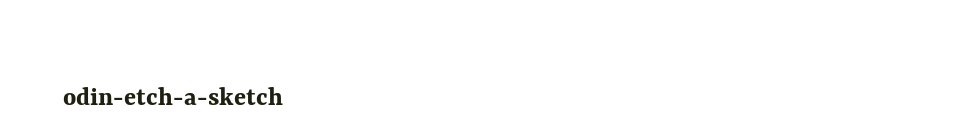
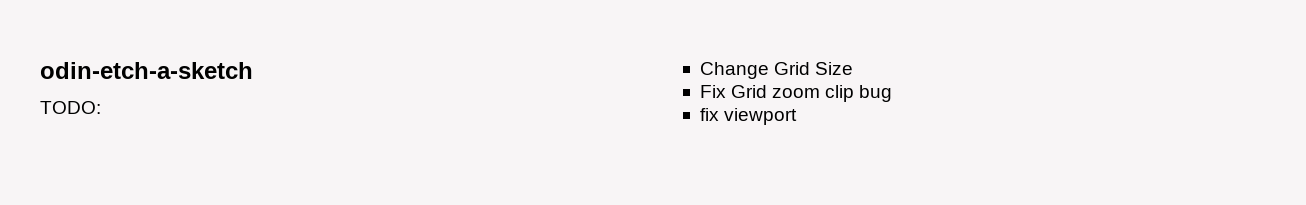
+ TODO:
+ Change Grid Size
+ Fix Grid zoom clip bug
+ fix viewport

